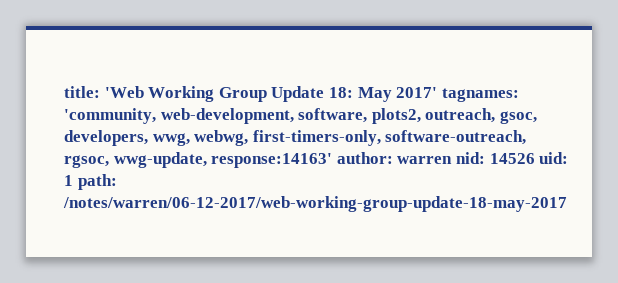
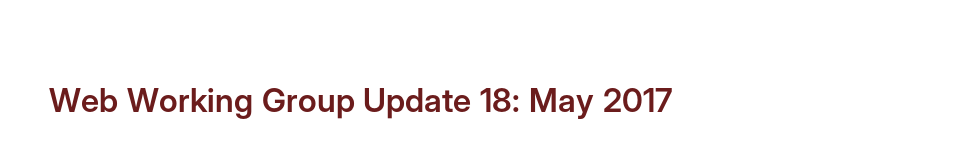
- title: 'Web Working Group Update 18: May 2017' tagnames: 'community, web-development, software, plots2, outreach, gsoc, developers, wwg, webwg, first-timers-only, software-outreach, rgsoc, wwg-update, response:14163' author: warren nid: 14526 uid: 1 path: /notes/warren/06-12-2017/web-working-group-update-18-may-2017
+ Web Working Group Update 18: May 2017

